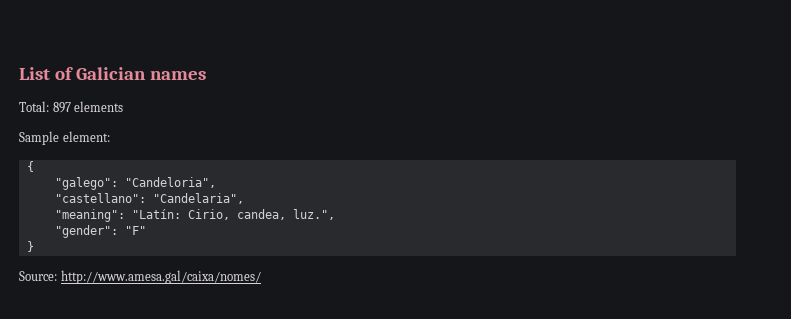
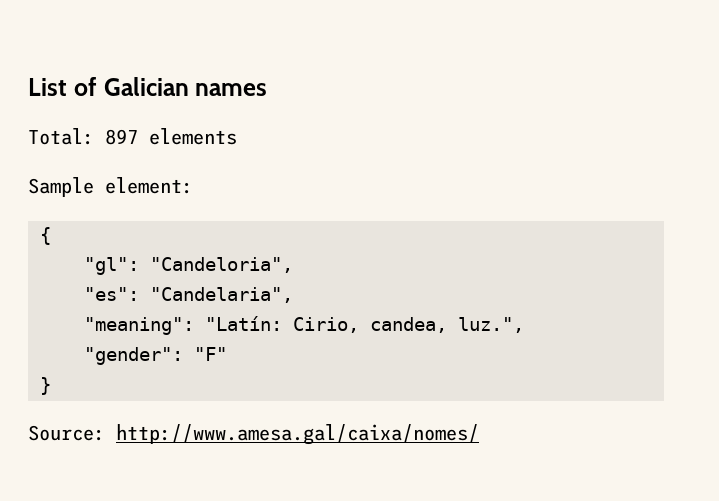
- "galego": "Candeloria",
+ "gl": "Candeloria",
- "castellano": "Candelaria",
+ "es": "Candelaria",

